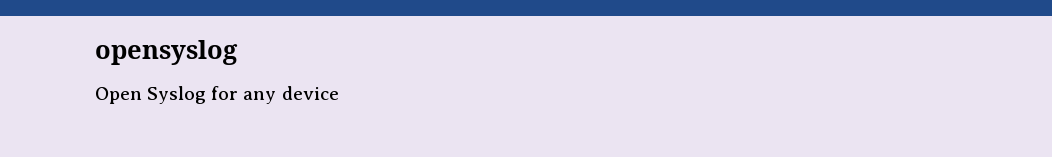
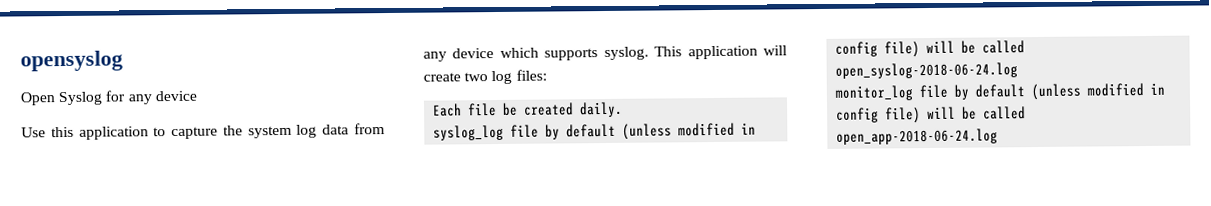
+ Use this application to capture the system log data from any device which supports syslog. This application will create two log files:
+ Each file be created daily.
+ syslog_log file by default (unless modified in config file) will be called open_syslog-2018-06-24.log
+ monitor_log file by default (unless modified in config file) will be called open_app-2018-06-24.log

